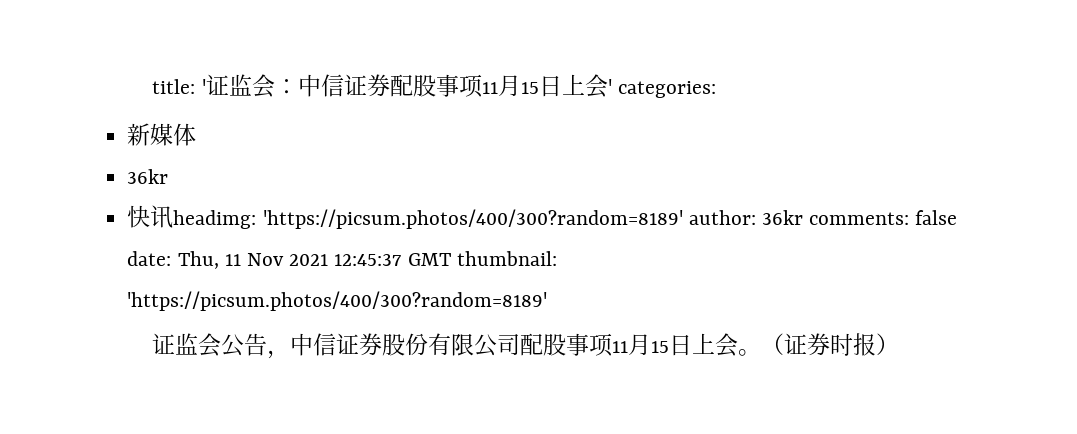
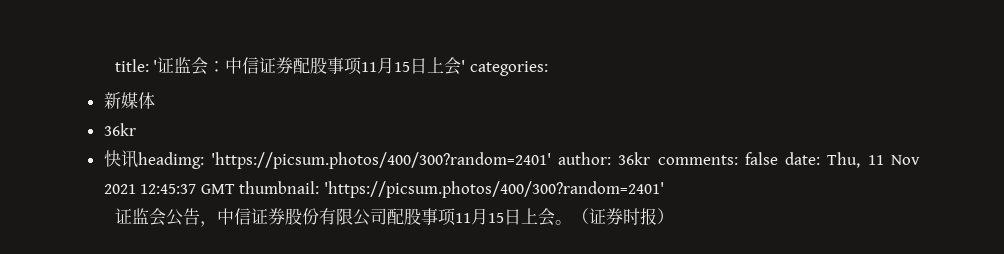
- 快讯headimg: 'https://picsum.photos/400/300?random=8189' author: 36kr comments: false date: Thu, 11 Nov 2021 12:45:37 GMT thumbnail: 'https://picsum.photos/400/300?random=8189'
+ 快讯headimg: 'https://picsum.photos/400/300?random=2401' author: 36kr comments: false date: Thu, 11 Nov 2021 12:45:37 GMT thumbnail: 'https://picsum.photos/400/300?random=2401'

